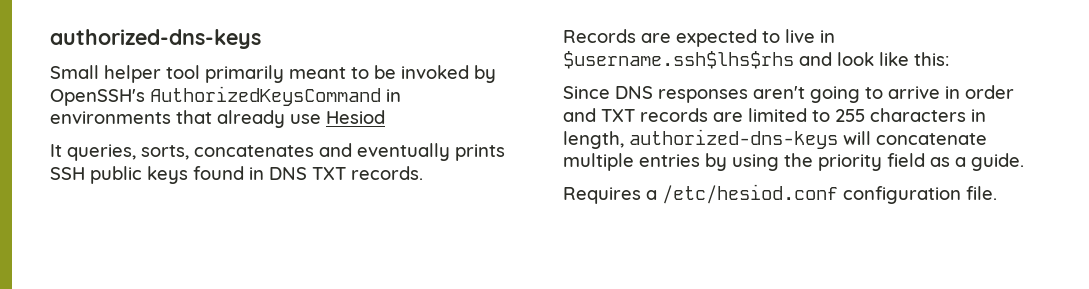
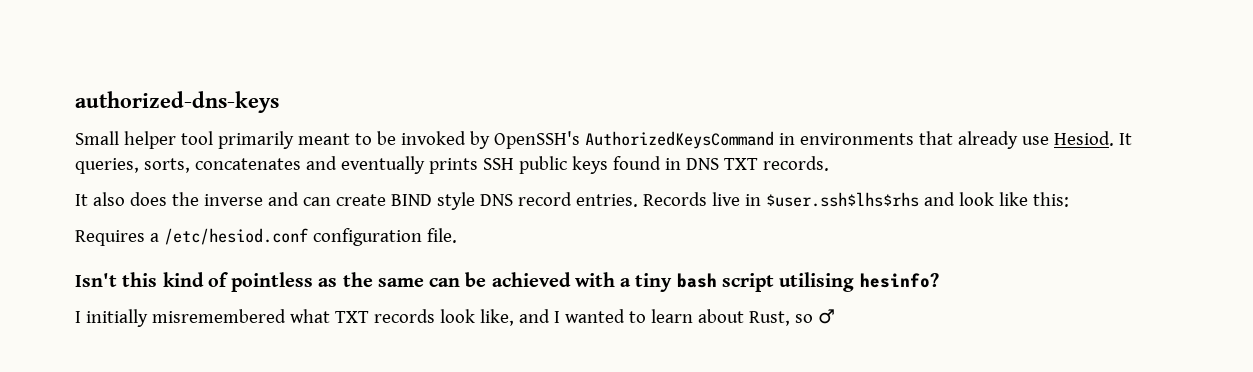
- Small helper tool primarily meant to be invoked by OpenSSH's AuthorizedKeysCommand in environments that already use Hesiod
- It queries, sorts, concatenates and eventually prints SSH public keys found in DNS TXT records.
+ Small helper tool primarily meant to be invoked by OpenSSH's AuthorizedKeysCommand in environments that already use Hesiod. It queries, sorts, concatenates and eventually prints SSH public keys found in DNS TXT records.
- Records are expected to live in $username.ssh$lhs$rhs and look like this:
+ It also does the inverse and can create BIND style DNS record entries. Records live in $user.ssh$lhs$rhs and look like this:
- Since DNS responses aren't going to arrive in order and TXT records are limited to 255 characters in length, authorized-dns-keys will concatenate multiple entries by using the priority field as a guide.
+ Isn't this kind of pointless as the same can be achieved with a tiny bash script utilising hesinfo?
+ I initially misremembered what TXT records look like, and I wanted to learn about Rust, so ♂

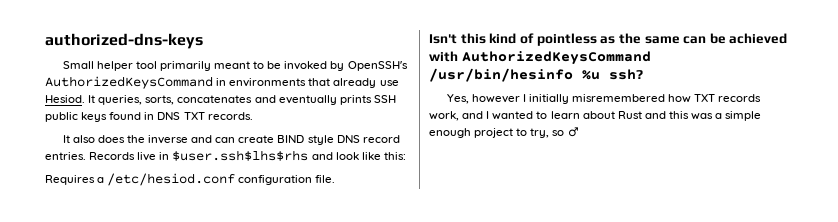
- Isn't this kind of pointless as the same can be achieved with a tiny bash script utilising hesinfo?
- I initially misremembered what TXT records look like, and I wanted to learn about Rust, so ♂
+ Isn't this kind of pointless as the same can be achieved with AuthorizedKeysCommand /usr/bin/hesinfo %u ssh?
+ Yes, however I initially misremembered how TXT records work, and I wanted to learn about Rust and this was a simple enough project to try, so ♂

